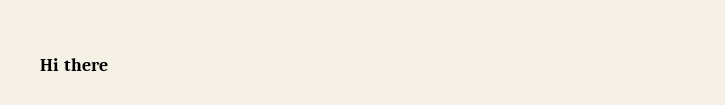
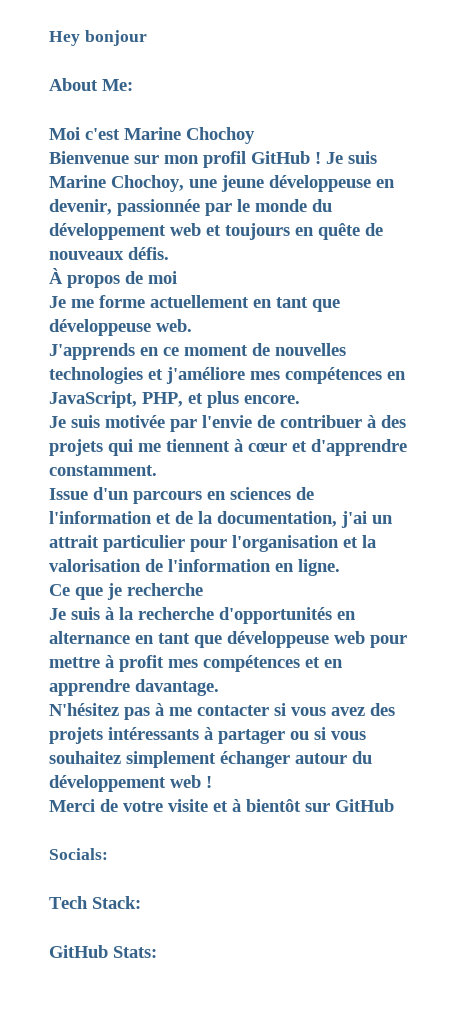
- Hi there
+ Hey bonjour
+ About Me:
+ Moi c'est Marine Chochoy
+ Bienvenue sur mon profil GitHub ! Je suis Marine Chochoy, une jeune développeuse en devenir, passionnée par le monde du développement web et toujours en quête de nouveaux défis.
+ À propos de moi
+ Je me forme actuellement en tant que développeuse web.
+ J'apprends en ce moment de nouvelles technologies et j'améliore mes compétences en JavaScript, PHP, et plus encore.
+ Je suis motivée par l'envie de contribuer à des projets qui me tiennent à cœur et d'apprendre constamment.
+ Issue d'un parcours en sciences de l'information et de la documentation, j'ai un attrait particulier pour l'organisation et la valorisation de l'information en ligne.
+ Ce que je recherche
+ Je suis à la recherche d'opportunités en alternance en tant que développeuse web pour mettre à profit mes compétences et en apprendre davantage.
+ N'hésitez pas à me contacter si vous avez des projets intéressants à partager ou si vous souhaitez simplement échanger autour du développement web !
+ Merci de votre visite et à bientôt sur GitHub
+ Socials:
+ Tech Stack:
+ GitHub Stats:

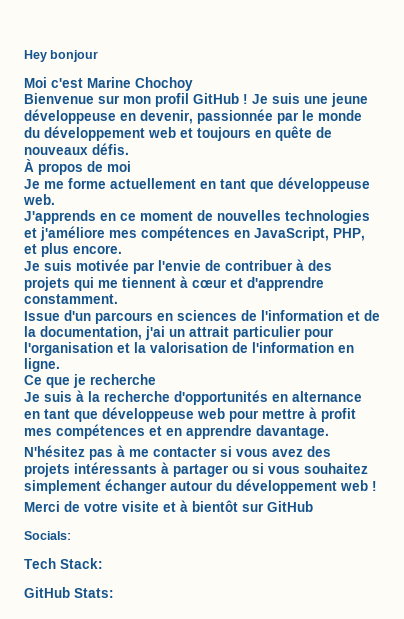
- About Me:
- Je suis Marine Chochoy, une jeune développeuse en devenir, passionnée par le monde du développement web et toujours en quête de nouveaux défis.
+ Je suis une jeune développeuse en devenir, passionnée par le monde du développement web et toujours en quête de nouveaux défis.

